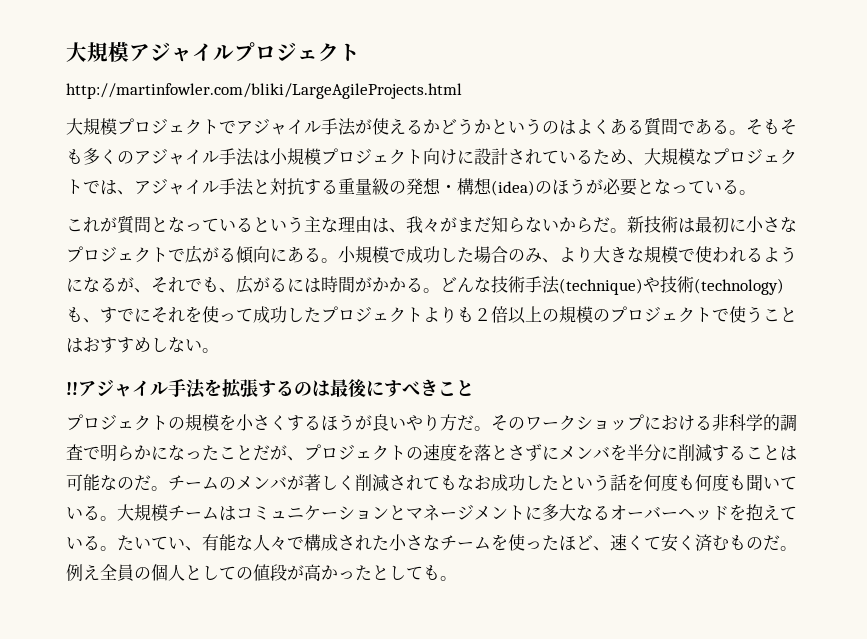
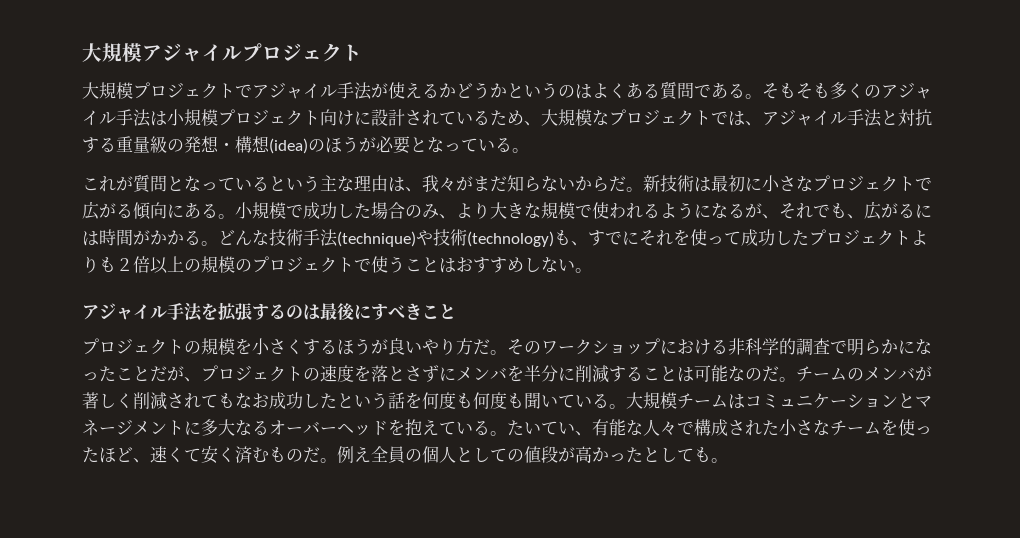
- http://martinfowler.com/bliki/LargeAgileProjects.html
- !!

